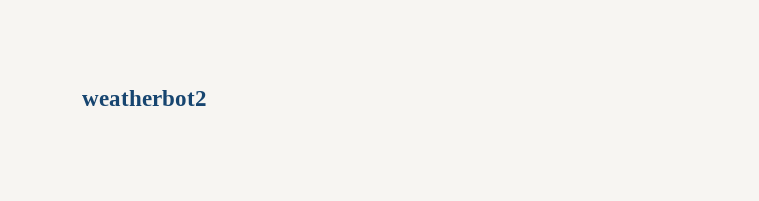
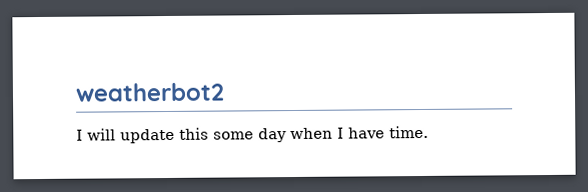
+ I will update this some day when I have time.

